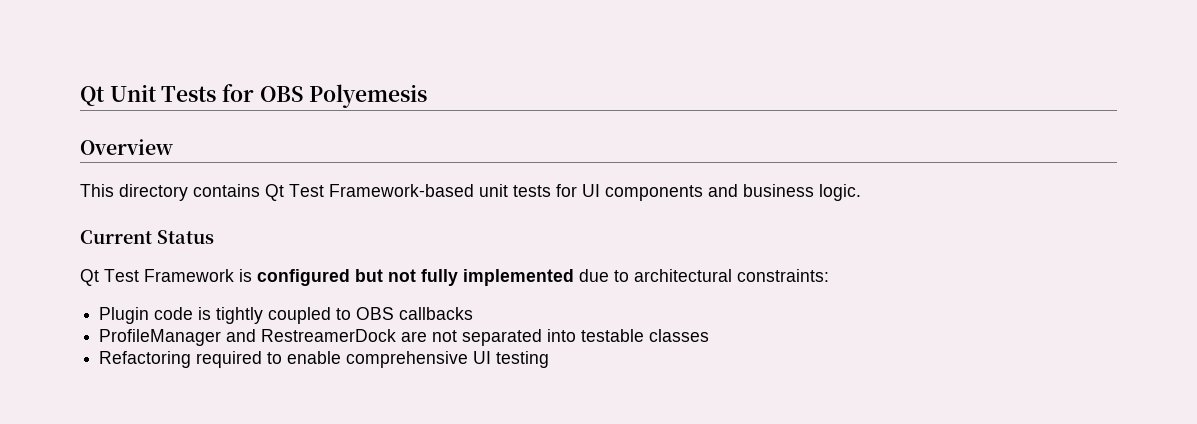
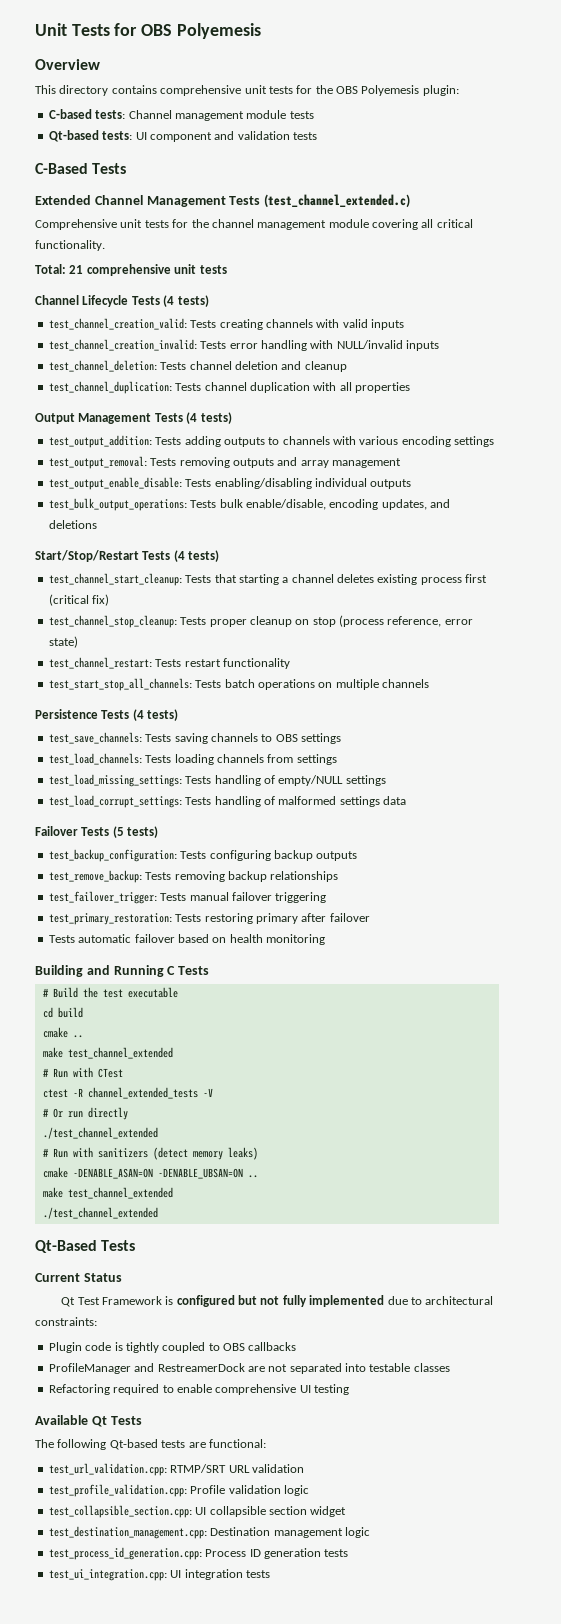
- Qt Unit Tests for OBS Polyemesis
+ Unit Tests for OBS Polyemesis
- This directory contains Qt Test Framework-based unit tests for UI components and business logic.
+ This directory contains comprehensive unit tests for the OBS Polyemesis plugin:
+ C-based tests: Channel management module tests
+ Qt-based tests: UI component and validation tests
+ C-Based Tests
+ Extended Channel Management Tests (test_channel_extended.c)
+ Comprehensive unit tests for the channel management module covering all critical functionality.
+ Total: 21 comprehensive unit tests
+ Channel Lifecycle Tests (4 tests)
+ test_channel_creation_valid: Tests creating channels with valid inputs
+ test_channel_creation_invalid: Tests error handling with NULL/invalid inputs
+ test_channel_deletion: Tests channel deletion and cleanup
+ test_channel_duplication: Tests channel duplication with all properties
+ Output Management Tests (4 tests)
+ test_output_addition: Tests adding outputs to channels with various encoding settings
+ test_output_removal: Tests removing outputs and array management
+ test_output_enable_disable: Tests enabling/disabling individual outputs
+ test_bulk_output_operations: Tests bulk enable/disable, encoding updates, and deletions
+ Start/Stop/Restart Tests (4 tests)
+ test_channel_start_cleanup: Tests that starting a channel deletes existing process first (critical fix)
+ test_channel_stop_cleanup: Tests proper cleanup on stop (process reference, error state)
+ test_channel_restart: Tests restart functionality
+ test_start_stop_all_channels: Tests batch operations on multiple channels
+ Persistence Tests (4 tests)
+ test_save_channels: Tests saving channels to OBS settings
+ test_load_channels: Tests loading channels from settings
+ test_load_missing_settings: Tests handling of empty/NULL settings
+ test_load_corrupt_settings: Tests handling of malformed settings data
+ Failover Tests (5 tests)
+ test_backup_configuration: Tests configuring backup outputs
+ test_remove_backup: Tests removing backup relationships
+ test_failover_trigger: Tests manual failover triggering
+ test_primary_restoration: Tests restoring primary after failover
+ Tests automatic failover based on health monitoring
+ Building and Running C Tests
+ # Build the test executable
+ cd build
+ cmake ..
+ make test_channel_extended
+ # Run with CTest
+ ctest -R channel_extended_tests -V
+ # Or run directly
+ ./test_channel_extended
+ # Run with sanitizers (detect memory leaks)
+ cmake -DENABLE_ASAN=ON -DENABLE_UBSAN=ON ..
+ make test_channel_extended
+ ./test_channel_extended
+ Qt-Based Tests
+ Available Qt Tests
+ The following Qt-based tests are functional:
+ test_url_validation.cpp: RTMP/SRT URL validation
+ test_profile_validation.cpp: Profile validation logic
+ test_collapsible_section.cpp: UI collapsible section widget
+ test_destination_management.cpp: Destination management logic
+ test_process_id_generation.cpp: Process ID generation tests
+ test_ui_integration.cpp: UI integration tests

